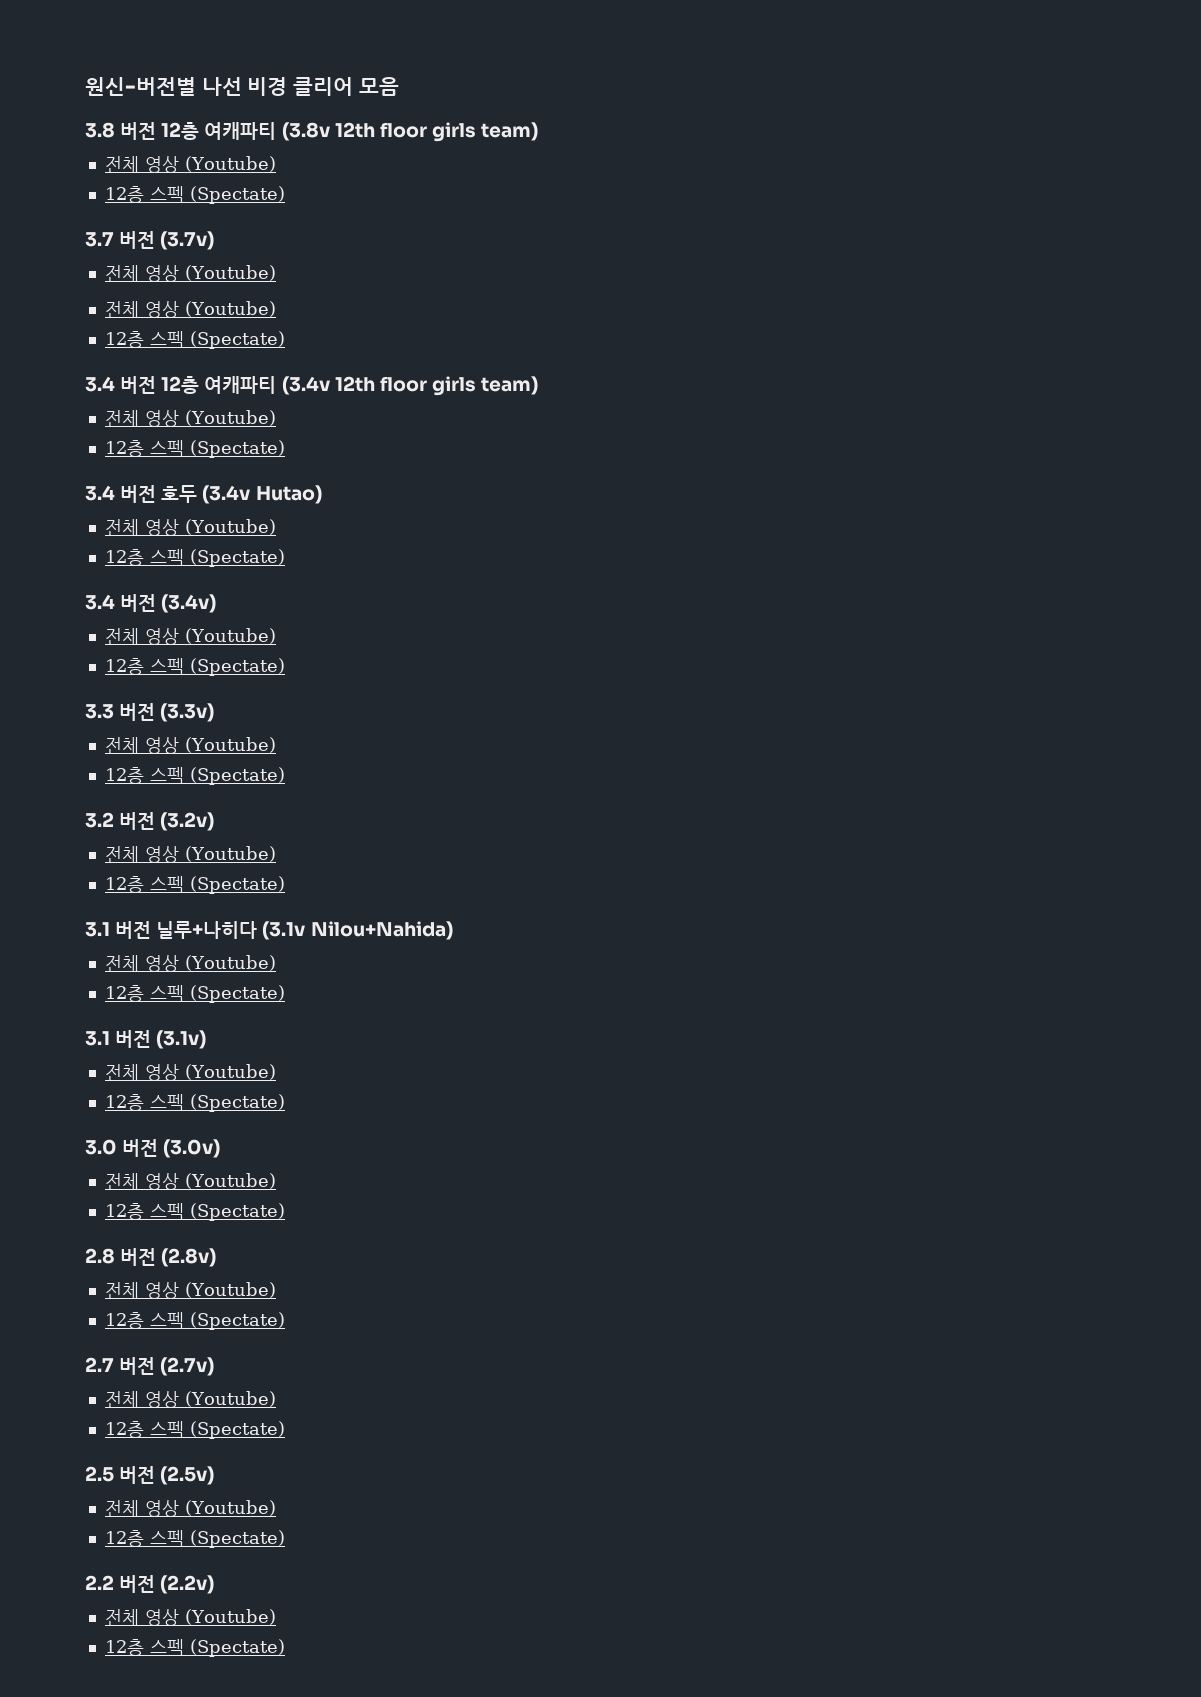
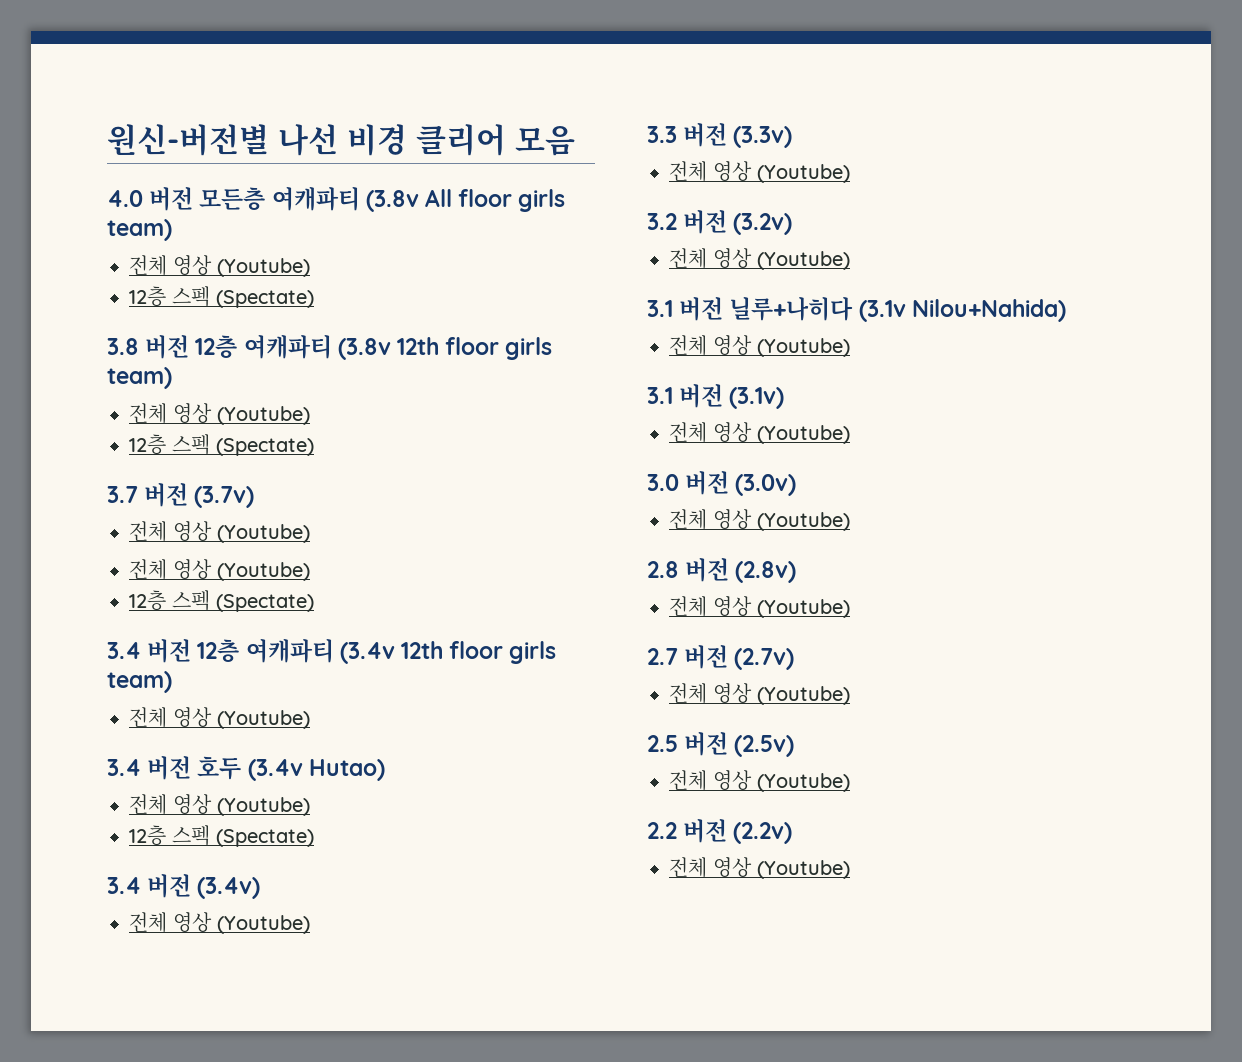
+ 4.0 버전 모든층 여캐파티 (3.8v All floor girls team)
+ 전체 영상 (Youtube)
+ 12층 스펙 (Spectate)
  3.4 버전 12층 여캐파티 (3.4v 12th floor girls team)
  전체 영상 (Youtube)
- 12층 스펙 (Spectate)
  3.4 버전 (3.4v)
  전체 영상 (Youtube)
- 12층 스펙 (Spectate)
  3.3 버전 (3.3v)
  전체 영상 (Youtube)
- 12층 스펙 (Spectate)
  3.2 버전 (3.2v)
  전체 영상 (Youtube)
- 12층 스펙 (Spectate)
  3.1 버전 닐루+나히다 (3.1v Nilou+Nahida)
  전체 영상 (Youtube)
- 12층 스펙 (Spectate)
  3.1 버전 (3.1v)
  전체 영상 (Youtube)
- 12층 스펙 (Spectate)
  3.0 버전 (3.0v)
  전체 영상 (Youtube)
- 12층 스펙 (Spectate)
  2.8 버전 (2.8v)
  전체 영상 (Youtube)
- 12층 스펙 (Spectate)
  2.7 버전 (2.7v)
  전체 영상 (Youtube)
- 12층 스펙 (Spectate)
  2.5 버전 (2.5v)
  전체 영상 (Youtube)
- 12층 스펙 (Spectate)
  2.2 버전 (2.2v)
  전체 영상 (Youtube)
- 12층 스펙 (Spectate)

